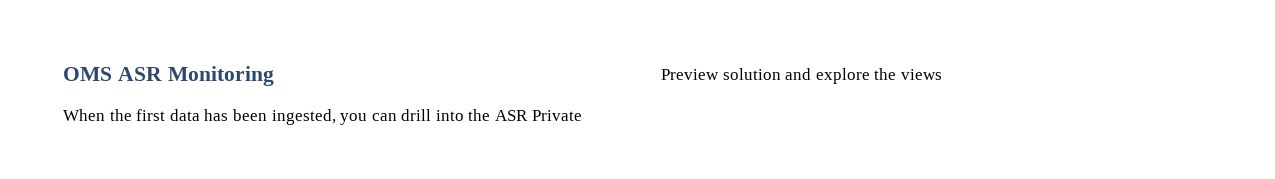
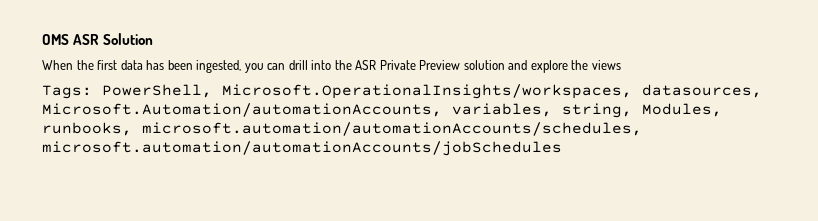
- OMS ASR Monitoring
+ OMS ASR Solution
+ Tags: PowerShell, Microsoft.OperationalInsights/workspaces, datasources, Microsoft.Automation/automationAccounts, variables, string, Modules, runbooks, microsoft.automation/automationAccounts/schedules, microsoft.automation/automationAccounts/jobSchedules

